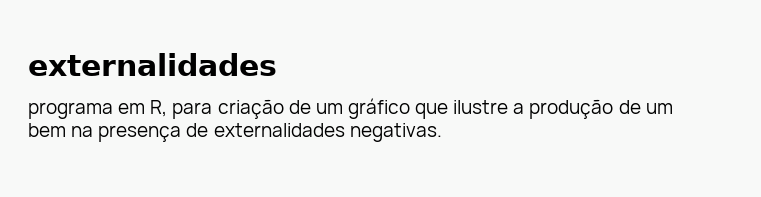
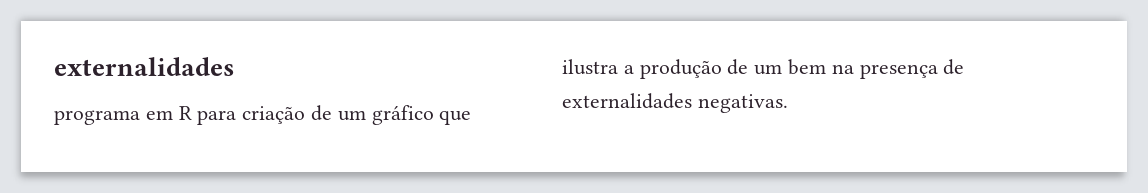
- programa em R, para criação de um gráfico que ilustre a produção de um bem na presença de externalidades negativas.
+ programa em R para criação de um gráfico que ilustra a produção de um bem na presença de externalidades negativas.

